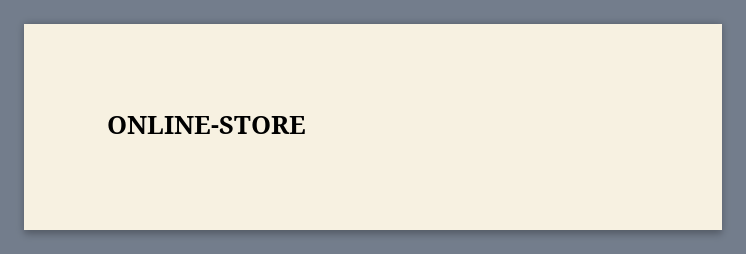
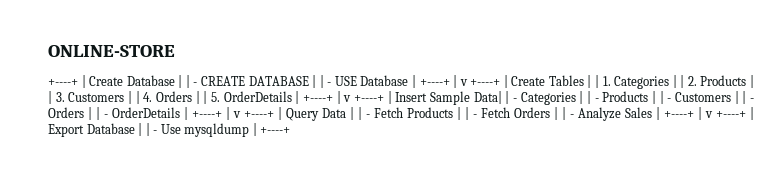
+ +----+ | Create Database | | - CREATE DATABASE | | - USE Database | +----+ | v +----+ | Create Tables | | 1. Categories | | 2. Products | | 3. Customers | | 4. Orders | | 5. OrderDetails | +----+ | v +----+ | Insert Sample Data| | - Categories | | - Products | | - Customers | | - Orders | | - OrderDetails | +----+ | v +----+ | Query Data | | - Fetch Products | | - Fetch Orders | | - Analyze Sales | +----+ | v +----+ | Export Database | | - Use mysqldump | +----+

